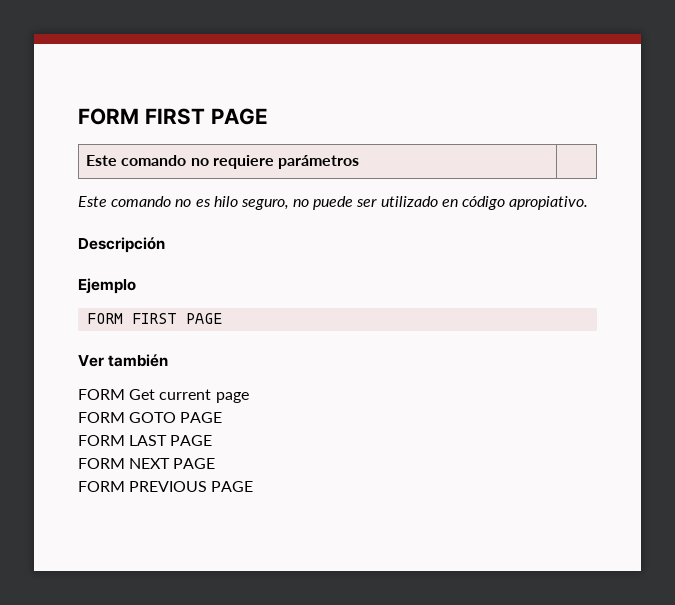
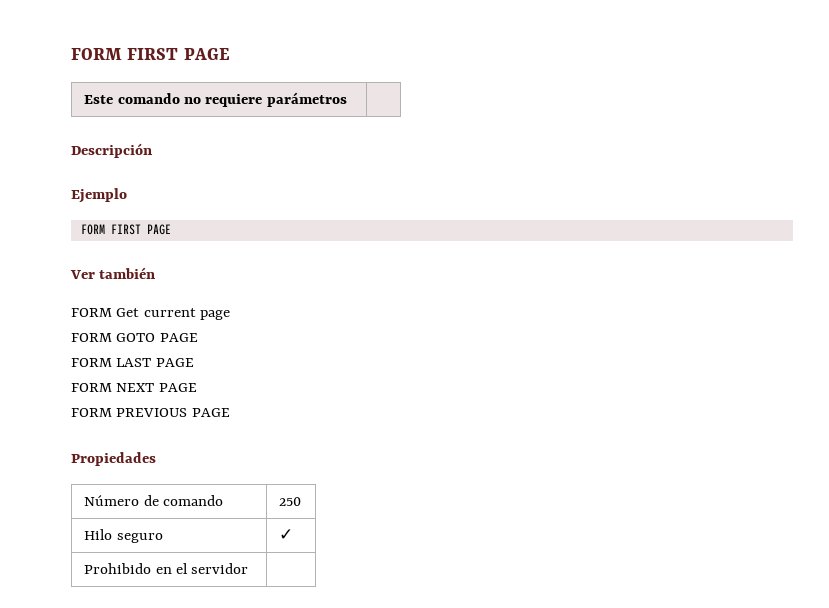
- Este comando no es hilo seguro, no puede ser utilizado en código apropiativo.
+ Propiedades
+ Número de comando | 250
+ Hilo seguro | ✓
+ Prohibido en el servidor |

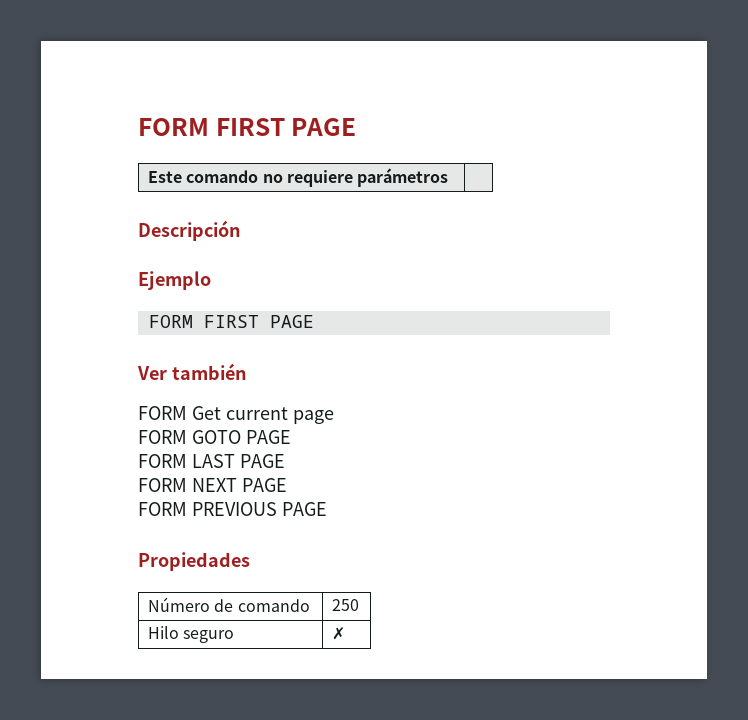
- Hilo seguro | ✓
- Prohibido en el servidor |
+ Hilo seguro | ✗

